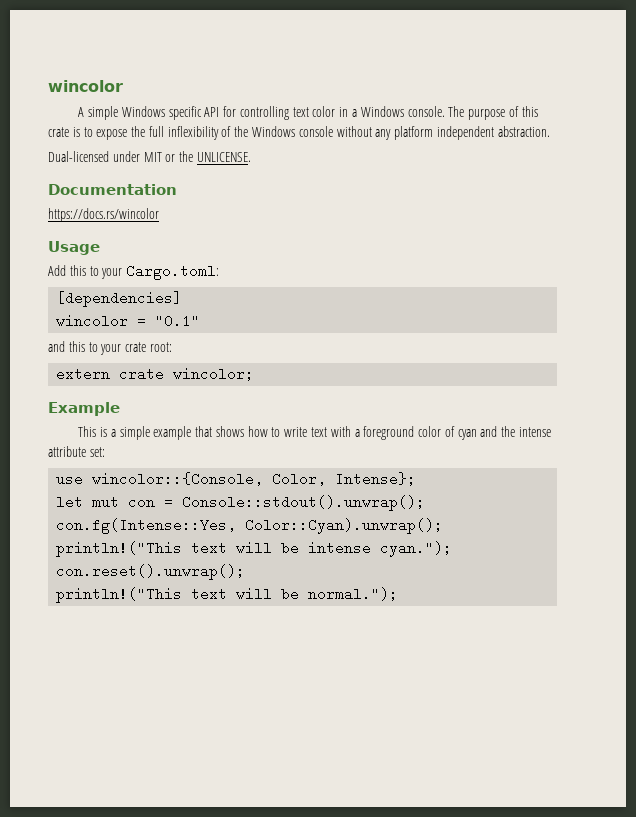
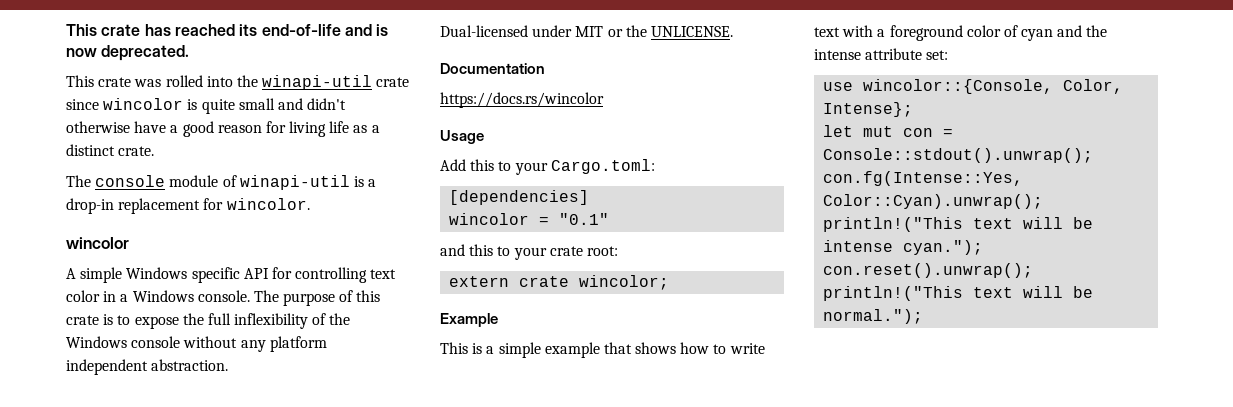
+ This crate has reached its end-of-life and is now deprecated.
+ This crate was rolled into the winapi-util crate since wincolor is quite small and didn't otherwise have a good reason for living life as a distinct crate.
+ The console module of winapi-util is a drop-in replacement for wincolor.

